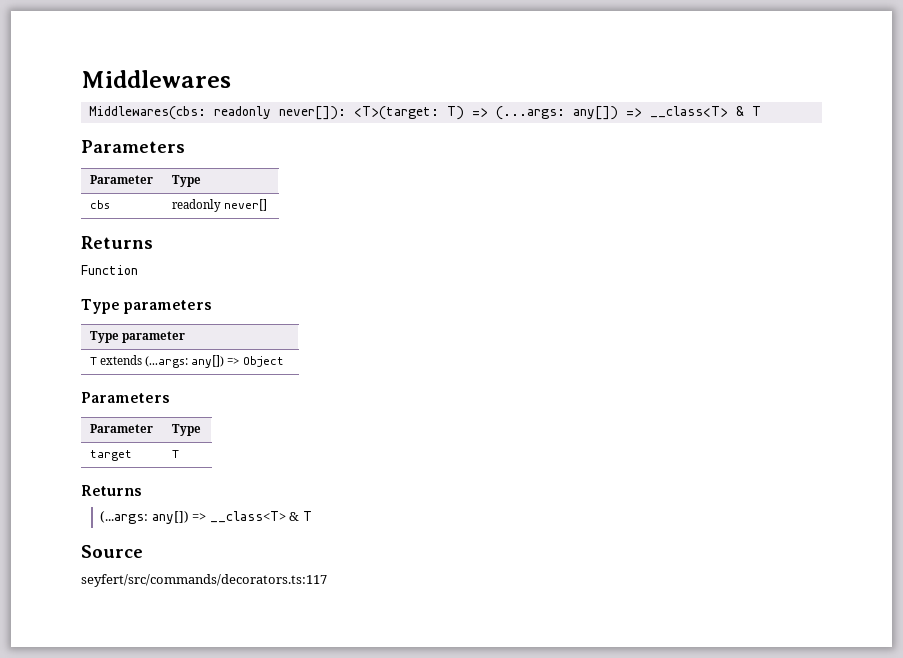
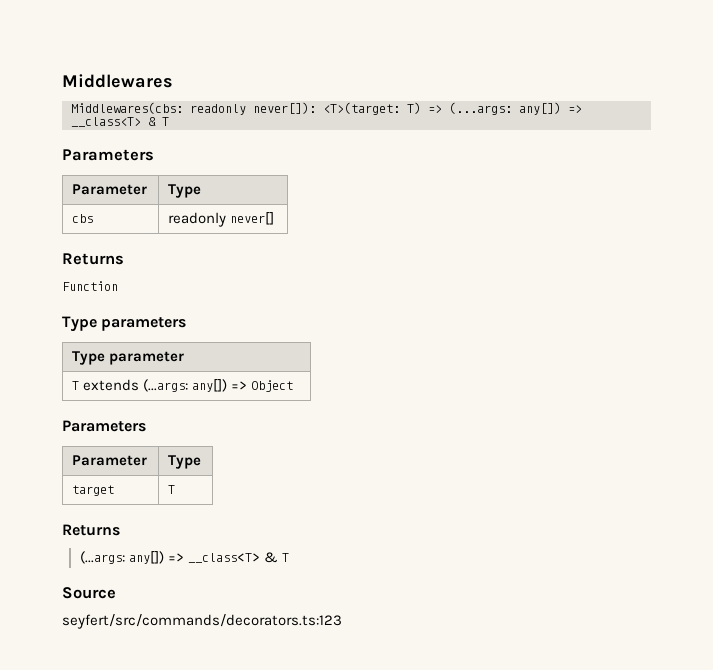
- seyfert/src/commands/decorators.ts:117
+ seyfert/src/commands/decorators.ts:123

